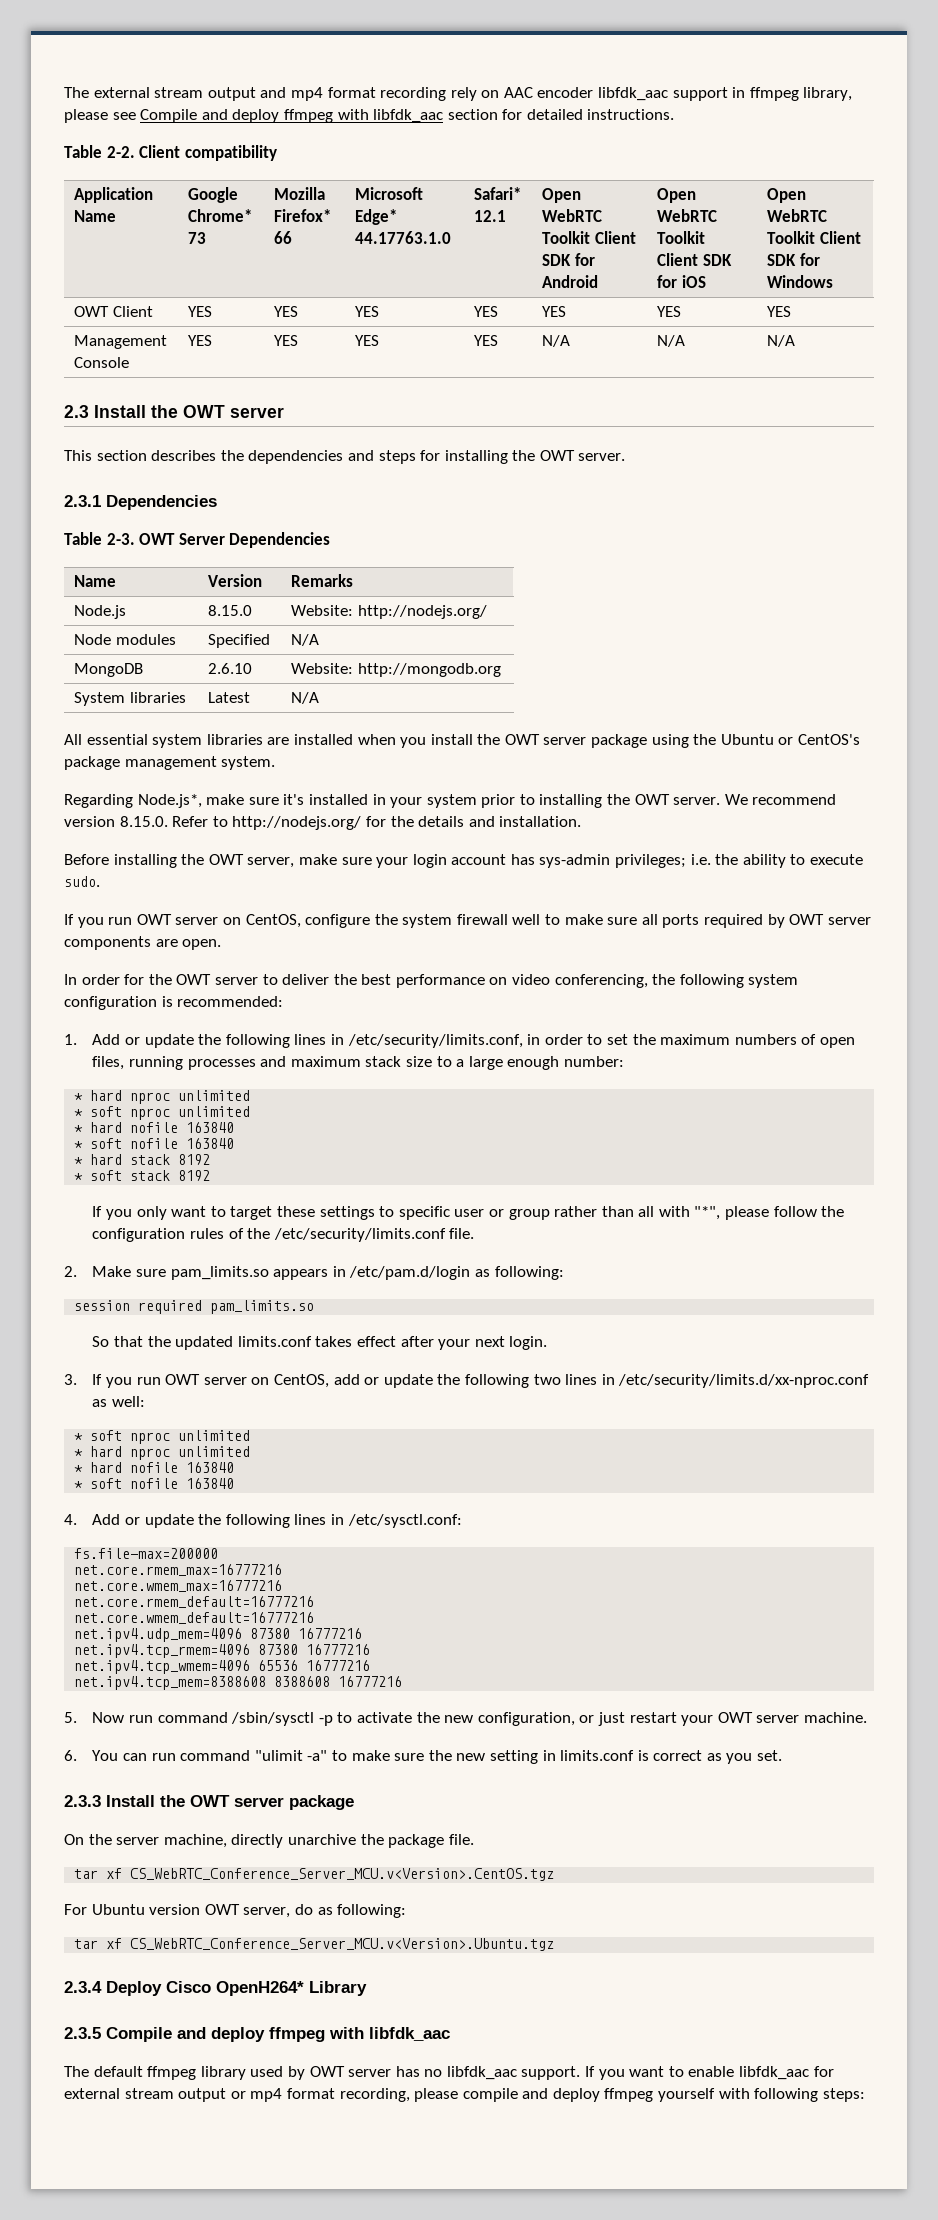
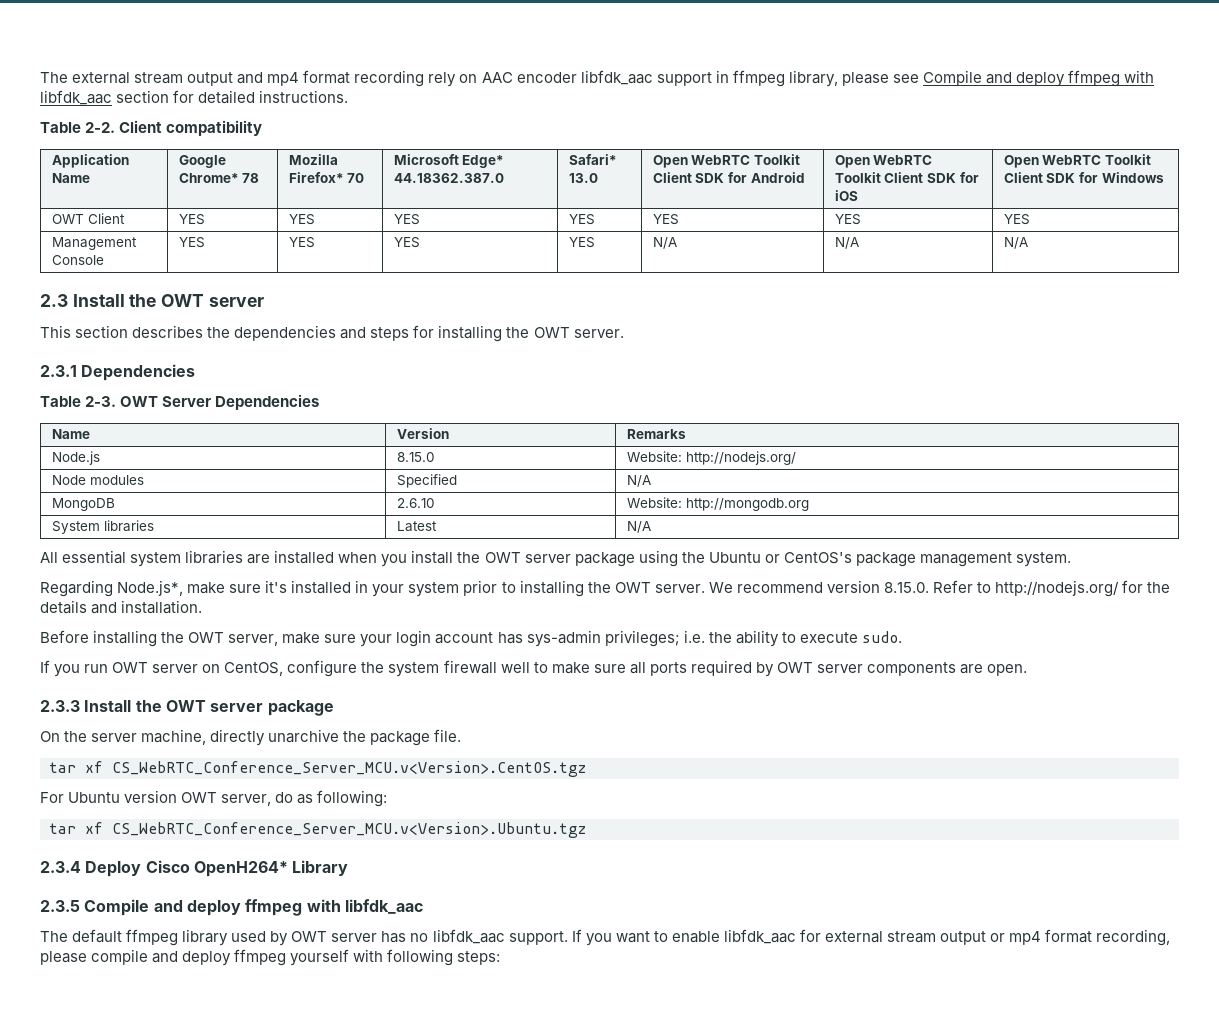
- Application Name | Google Chrome* 73 | Mozilla Firefox* 66 | Microsoft Edge* 44.17763.1.0 | Safari* 12.1 | Open WebRTC Toolkit Client SDK for Android | Open WebRTC Toolkit Client SDK for iOS | Open WebRTC Toolkit Client SDK for Windows
+ Application Name | Google Chrome* 78 | Mozilla Firefox* 70 | Microsoft Edge* 44.18362.387.0 | Safari* 13.0 | Open WebRTC Toolkit Client SDK for Android | Open WebRTC Toolkit Client SDK for iOS | Open WebRTC Toolkit Client SDK for Windows
- In order for the OWT server to deliver the best performance on video conferencing, the following system configuration is recommended:
- 1. Add or update the following lines in /etc/security/limits.conf, in order to set the maximum numbers of open files, running processes and maximum stack size to a large enough number:
- * hard nproc unlimited
- * soft nproc unlimited
- * hard nofile 163840
- * soft nofile 163840
- * hard stack 8192
- * soft stack 8192
- If you only want to target these settings to specific user or group rather than all with "*", please follow the configuration rules of the /etc/security/limits.conf file.
- 2. Make sure pam_limits.so appears in /etc/pam.d/login as following:
- session required pam_limits.so
- So that the updated limits.conf takes effect after your next login.
- 3. If you run OWT server on CentOS, add or update the following two lines in /etc/security/limits.d/xx-nproc.conf as well:
- * soft nproc unlimited
- * hard nproc unlimited
- * hard nofile 163840
- * soft nofile 163840
- 4. Add or update the following lines in /etc/sysctl.conf:
- fs.file-max=200000
- net.core.rmem_max=16777216
- net.core.wmem_max=16777216
- net.core.rmem_default=16777216
- net.core.wmem_default=16777216
- net.ipv4.udp_mem=4096 87380 16777216
- net.ipv4.tcp_rmem=4096 87380 16777216
- net.ipv4.tcp_wmem=4096 65536 16777216
- net.ipv4.tcp_mem=8388608 8388608 16777216
- 5. Now run command /sbin/sysctl -p to activate the new configuration, or just restart your OWT server machine.
- 6. You can run command "ulimit -a" to make sure the new setting in limits.conf is correct as you set.

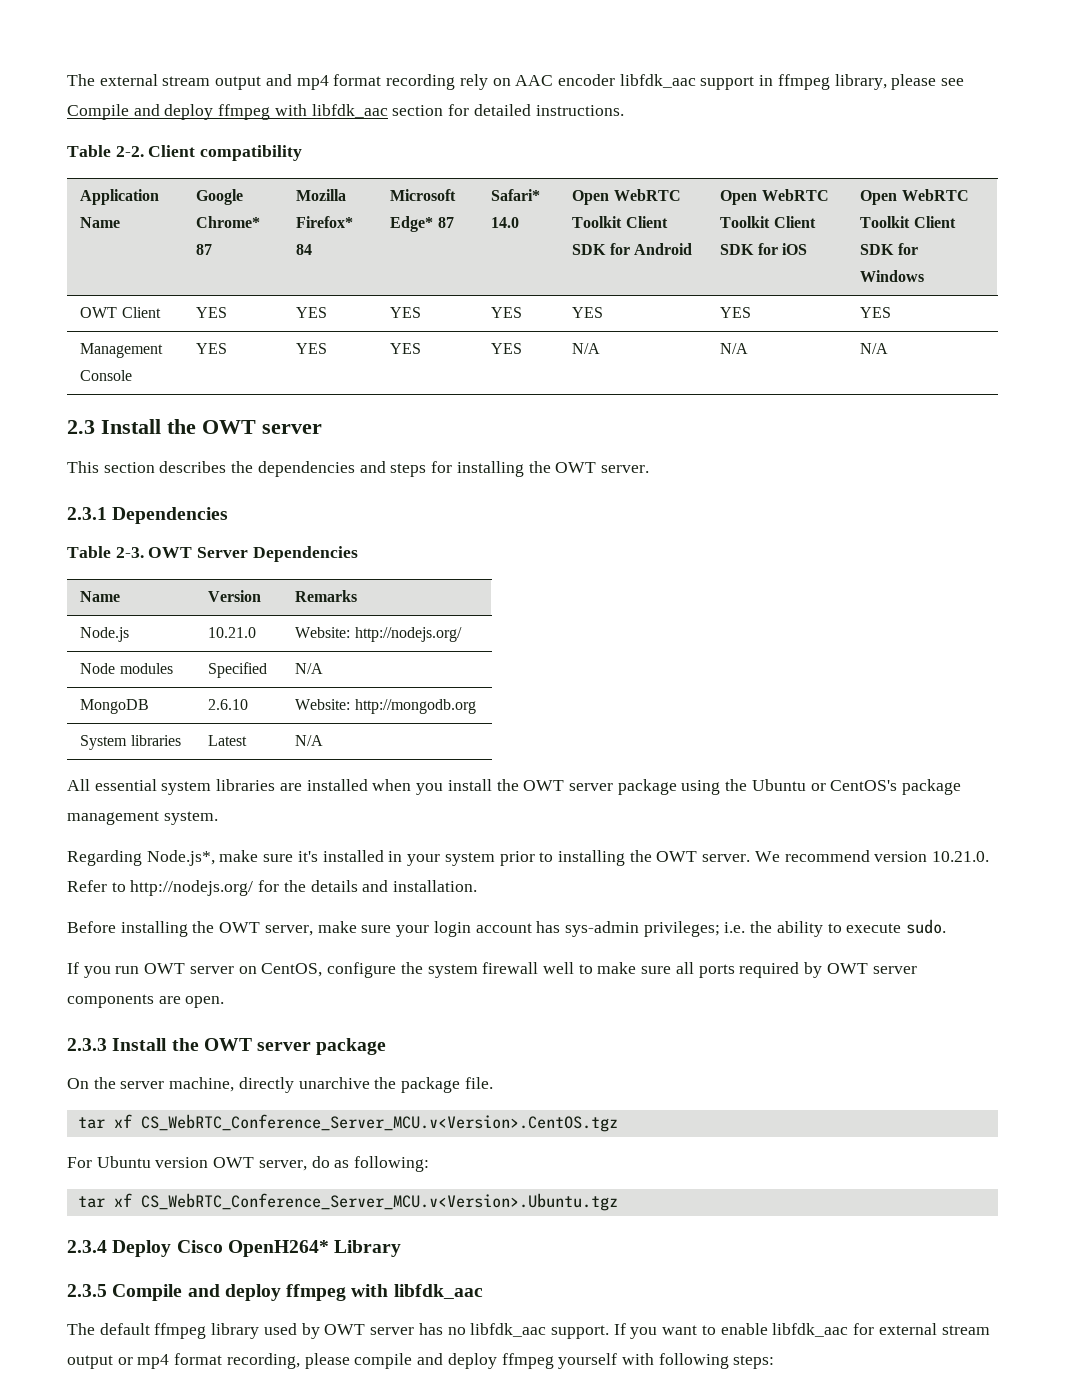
- Application Name | Google Chrome* 78 | Mozilla Firefox* 70 | Microsoft Edge* 44.18362.387.0 | Safari* 13.0 | Open WebRTC Toolkit Client SDK for Android | Open WebRTC Toolkit Client SDK for iOS | Open WebRTC Toolkit Client SDK for Windows
+ Application Name | Google Chrome* 87 | Mozilla Firefox* 84 | Microsoft Edge* 87 | Safari* 14.0 | Open WebRTC Toolkit Client SDK for Android | Open WebRTC Toolkit Client SDK for iOS | Open WebRTC Toolkit Client SDK for Windows
- Node.js | 8.15.0 | Website: http://nodejs.org/
+ Node.js | 10.21.0 | Website: http://nodejs.org/
- We recommend version 8.15.0. Refer to http://nodejs.org/ for the details and installation.
+ We recommend version 10.21.0. Refer to http://nodejs.org/ for the details and installation.

